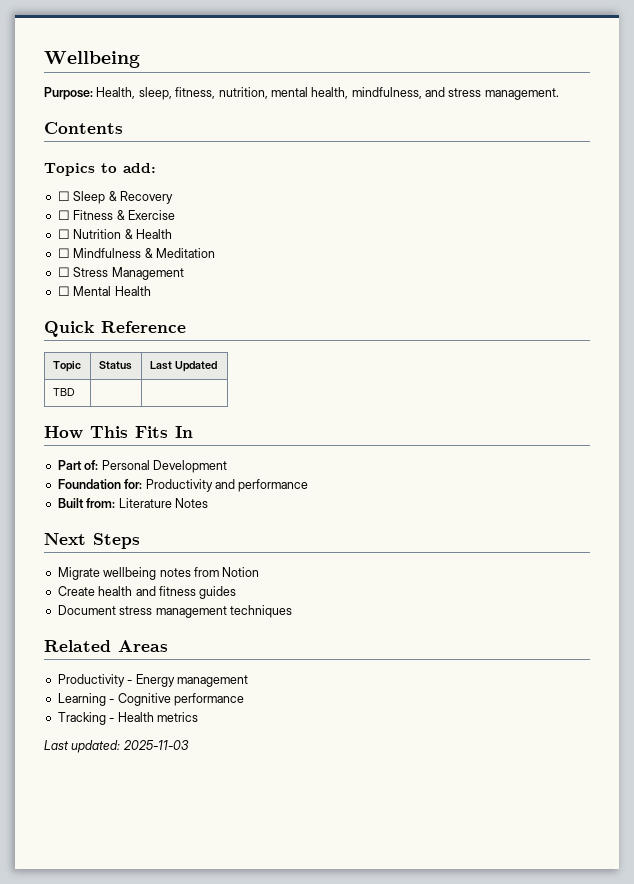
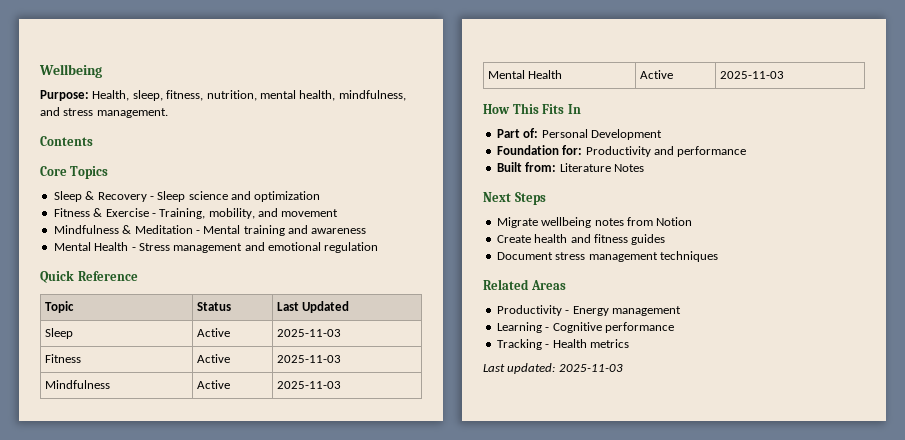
- Topics to add:
- ☐ Sleep & Recovery
- ☐ Fitness & Exercise
- ☐ Nutrition & Health
- ☐ Mindfulness & Meditation
- ☐ Stress Management
- ☐ Mental Health
+ Core Topics
+ Sleep & Recovery - Sleep science and optimization
+ Fitness & Exercise - Training, mobility, and movement
+ Mindfulness & Meditation - Mental training and awareness
+ Mental Health - Stress management and emotional regulation
- TBD | |
+ Sleep | Active | 2025-11-03
+ Fitness | Active | 2025-11-03
+ Mindfulness | Active | 2025-11-03
+ Mental Health | Active | 2025-11-03

